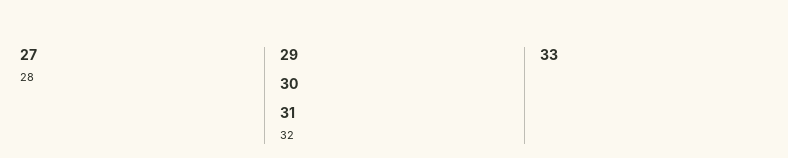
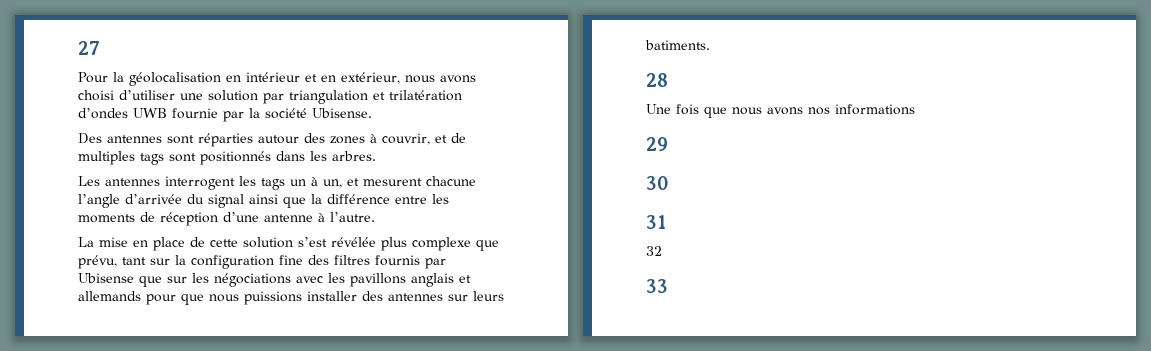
+ Pour la géolocalisation en intérieur et en extérieur, nous avons choisi d’utiliser une solution par triangulation et trilatération d’ondes UWB fournie par la société Ubisense.
+ Des antennes sont réparties autour des zones à couvrir, et de multiples tags sont positionnés dans les arbres.
+ Les antennes interrogent les tags un à un, et mesurent chacune l’angle d’arrivée du signal ainsi que la différence entre les moments de réception d’une antenne à l’autre.
+ La mise en place de cette solution s’est révélée plus complexe que prévu, tant sur la configuration fine des filtres fournis par Ubisense que sur les négociations avec les pavillons anglais et allemands pour que nous puissions installer des antennes sur leurs batiments.
  28
+ Une fois que nous avons nos informations

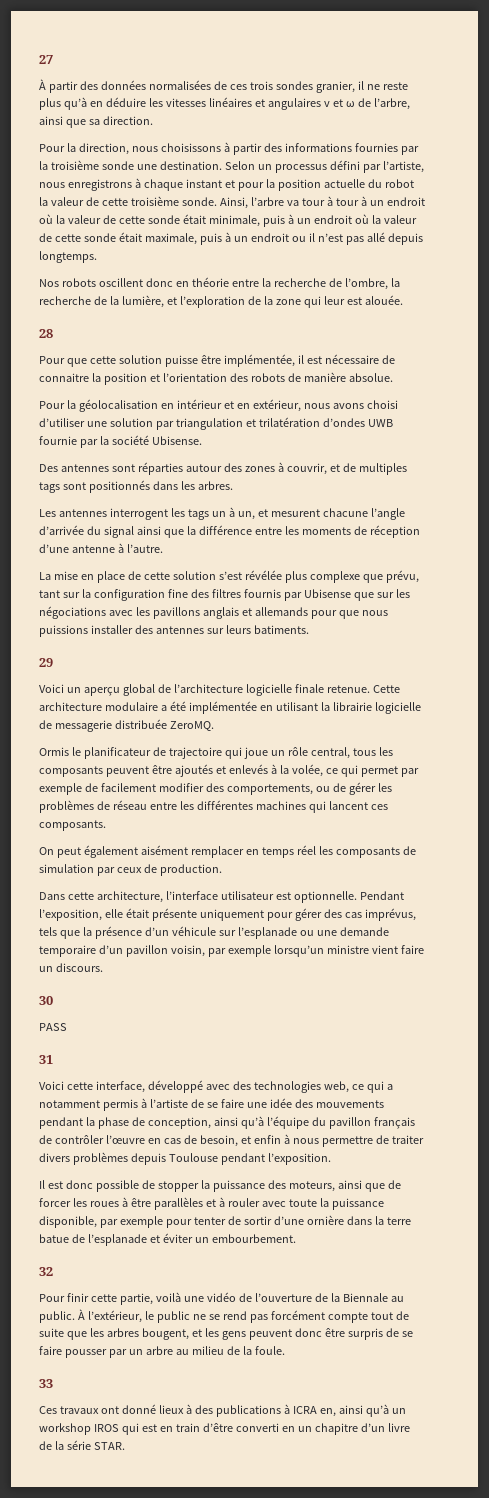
+ À partir des données normalisées de ces trois sondes granier, il ne reste plus qu’à en déduire les vitesses linéaires et angulaires v et ω de l’arbre, ainsi que sa direction.
+ Pour la direction, nous choisissons à partir des informations fournies par la troisième sonde une destination. Selon un processus défini par l’artiste, nous enregistrons à chaque instant et pour la position actuelle du robot la valeur de cette troisième sonde. Ainsi, l’arbre va tour à tour à un endroit où la valeur de cette sonde était minimale, puis à un endroit où la valeur de cette sonde était maximale, puis à un endroit ou il n’est pas allé depuis longtemps.
+ Nos robots oscillent donc en théorie entre la recherche de l’ombre, la recherche de la lumière, et l’exploration de la zone qui leur est alouée.
+ 28
+ Pour que cette solution puisse être implémentée, il est nécessaire de connaitre la position et l’orientation des robots de manière absolue.
- 28
- Une fois que nous avons nos informations
  29
+ Voici un aperçu global de l’architecture logicielle finale retenue. Cette architecture modulaire a été implémentée en utilisant la librairie logicielle de messagerie distribuée ZeroMQ.
+ Ormis le planificateur de trajectoire qui joue un rôle central, tous les composants peuvent être ajoutés et enlevés à la volée, ce qui permet par exemple de facilement modifier des comportements, ou de gérer les problèmes de réseau entre les différentes machines qui lancent ces composants.
+ On peut également aisément remplacer en temps réel les composants de simulation par ceux de production.
+ Dans cette architecture, l’interface utilisateur est optionnelle. Pendant l’exposition, elle était présente uniquement pour gérer des cas imprévus, tels que la présence d’un véhicule sur l’esplanade ou une demande temporaire d’un pavillon voisin, par exemple lorsqu’un ministre vient faire un discours.
+ PASS
+ Voici cette interface, développé avec des technologies web, ce qui a notamment permis à l’artiste de se faire une idée des mouvements pendant la phase de conception, ainsi qu’à l’équipe du pavillon français de contrôler l’œuvre en cas de besoin, et enfin à nous permettre de traiter divers problèmes depuis Toulouse pendant l’exposition.
+ Il est donc possible de stopper la puissance des moteurs, ainsi que de forcer les roues à être parallèles et à rouler avec toute la puissance disponible, par exemple pour tenter de sortir d’une ornière dans la terre batue de l’esplanade et éviter un embourbement.
  32
+ Pour finir cette partie, voilà une vidéo de l’ouverture de la Biennale au public. À l’extérieur, le public ne se rend pas forcément compte tout de suite que les arbres bougent, et les gens peuvent donc être surpris de se faire pousser par un arbre au milieu de la foule.
  33
+ Ces travaux ont donné lieux à des publications à ICRA en, ainsi qu’à un workshop IROS qui est en train d’être converti en un chapitre d’un livre de la série STAR.

